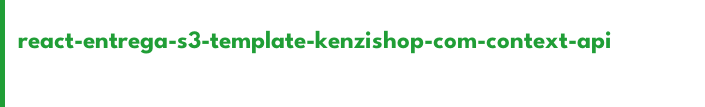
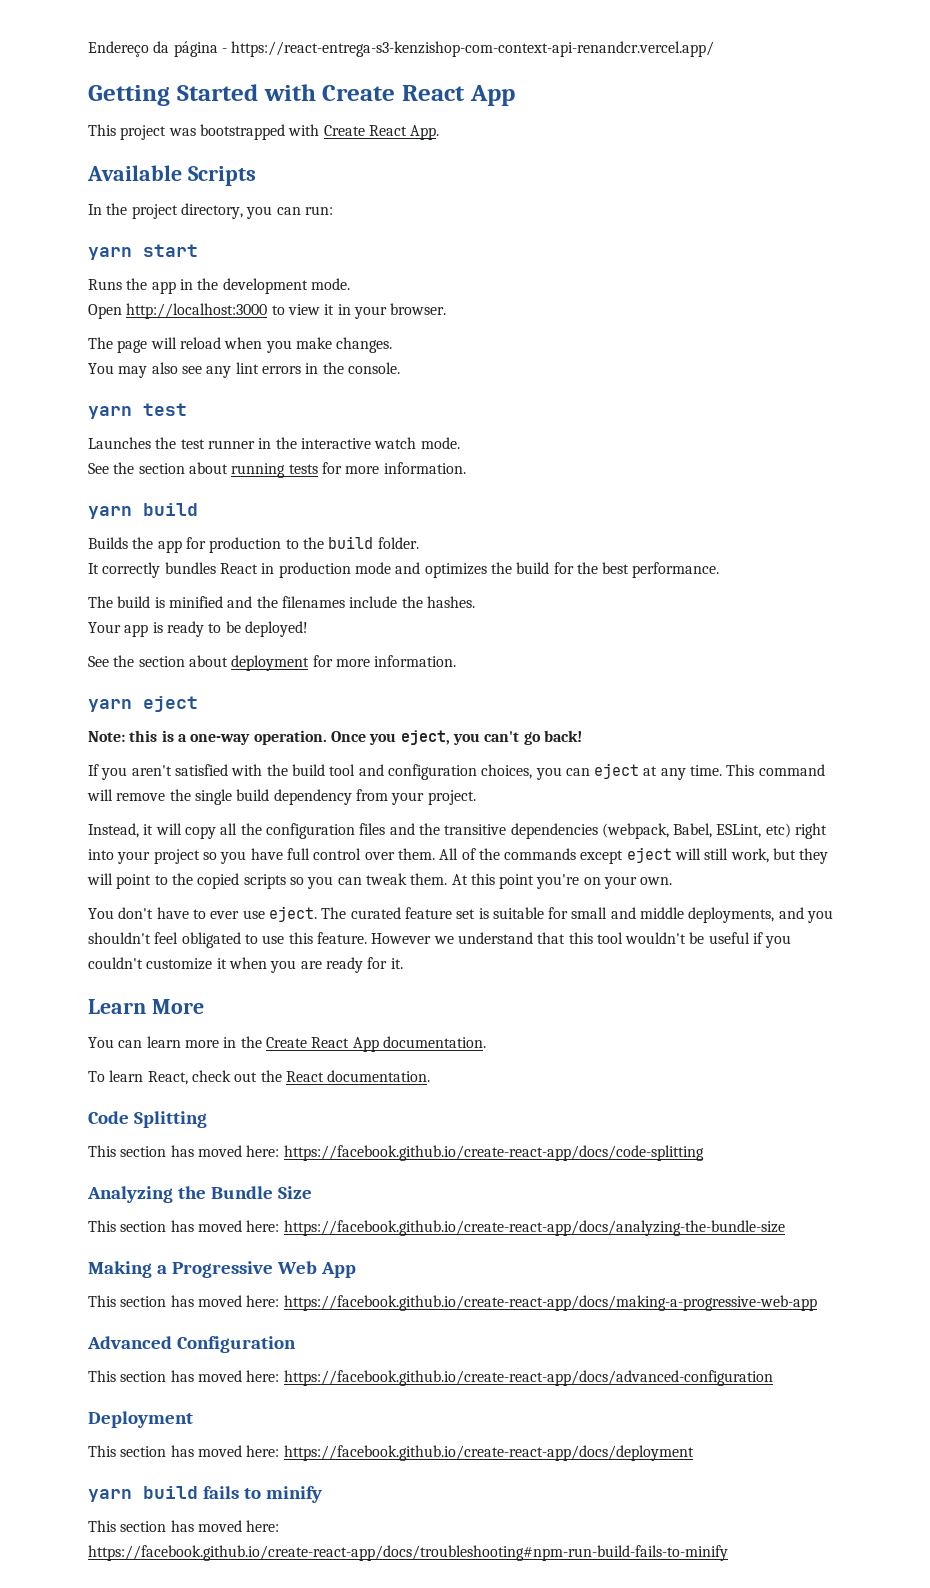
- react-entrega-s3-template-kenzishop-com-context-api
+ Endereço da página - https://react-entrega-s3-kenzishop-com-context-api-renandcr.vercel.app/
+ Getting Started with Create React App
+ This project was bootstrapped with Create React App.
+ Available Scripts
+ In the project directory, you can run:
+ yarn start
+ Runs the app in the development mode.
+ Open http://localhost:3000 to view it in your browser.
+ The page will reload when you make changes.
+ You may also see any lint errors in the console.
+ yarn test
+ Launches the test runner in the interactive watch mode.
+ See the section about running tests for more information.
+ yarn build
+ Builds the app for production to the build folder.
+ It correctly bundles React in production mode and optimizes the build for the best performance.
+ The build is minified and the filenames include the hashes.
+ Your app is ready to be deployed!
+ See the section about deployment for more information.
+ yarn eject
+ Note: this is a one-way operation. Once you eject, you can't go back!
+ If you aren't satisfied with the build tool and configuration choices, you can eject at any time. This command will remove the single build dependency from your project.
+ Instead, it will copy all the configuration files and the transitive dependencies (webpack, Babel, ESLint, etc) right into your project so you have full control over them. All of the commands except eject will still work, but they will point to the copied scripts so you can tweak them. At this point you're on your own.
+ You don't have to ever use eject. The curated feature set is suitable for small and middle deployments, and you shouldn't feel obligated to use this feature. However we understand that this tool wouldn't be useful if you couldn't customize it when you are ready for it.
+ Learn More
+ You can learn more in the Create React App documentation.
+ To learn React, check out the React documentation.
+ Code Splitting
+ This section has moved here: https://facebook.github.io/create-react-app/docs/code-splitting
+ Analyzing the Bundle Size
+ This section has moved here: https://facebook.github.io/create-react-app/docs/analyzing-the-bundle-size
+ Making a Progressive Web App
+ This section has moved here: https://facebook.github.io/create-react-app/docs/making-a-progressive-web-app
+ Advanced Configuration
+ This section has moved here: https://facebook.github.io/create-react-app/docs/advanced-configuration
+ Deployment
+ This section has moved here: https://facebook.github.io/create-react-app/docs/deployment
+ yarn build fails to minify
+ This section has moved here: https://facebook.github.io/create-react-app/docs/troubleshooting#npm-run-build-fails-to-minify

